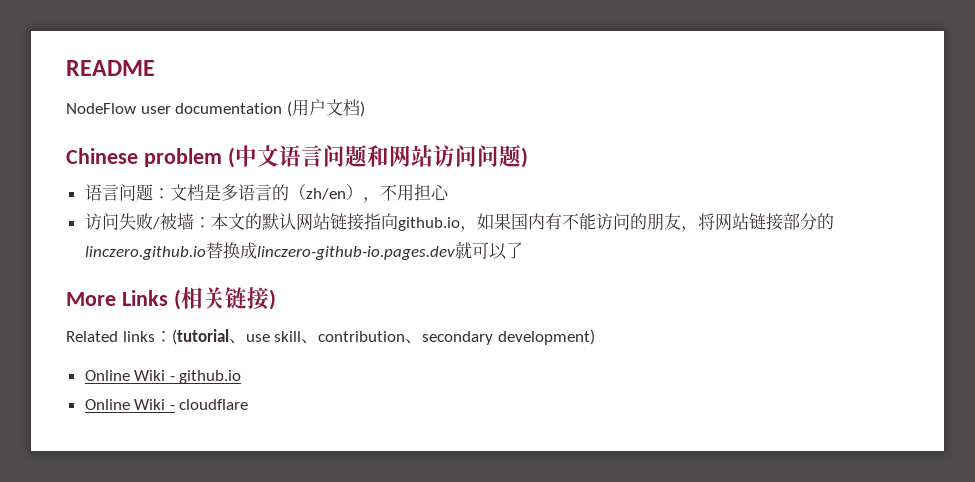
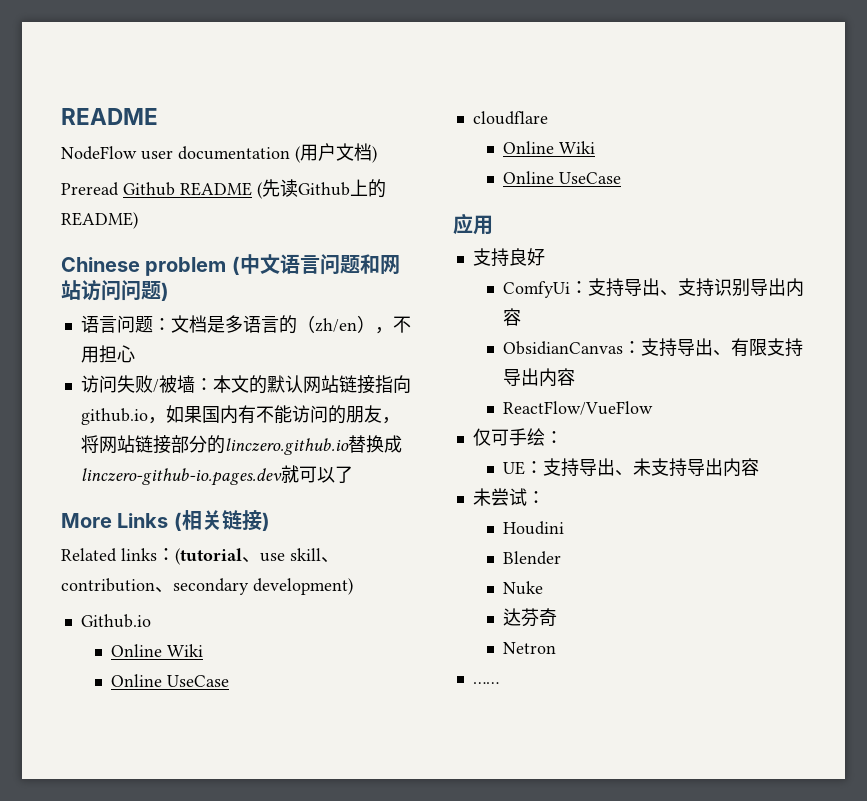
+ Preread Github README (先读Github上的README)
- Online Wiki - github.io
- Online Wiki - cloudflare
+ Github.io
+ Online Wiki
+ Online UseCase
+ cloudflare
+ Online Wiki
+ Online UseCase
+ 应用
+ 支持良好
+ ComfyUi：支持导出、支持识别导出内容
+ ObsidianCanvas：支持导出、有限支持导出内容
+ ReactFlow/VueFlow
+ 仅可手绘：
+ UE：支持导出、未支持导出内容
+ 未尝试：
+ Houdini
+ Blender
+ Nuke
+ 达芬奇
+ Netron
+ ……

